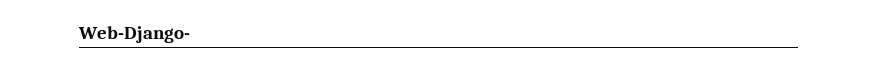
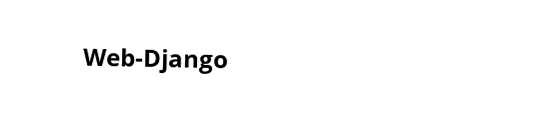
- Web-Django-
+ Web-Django

